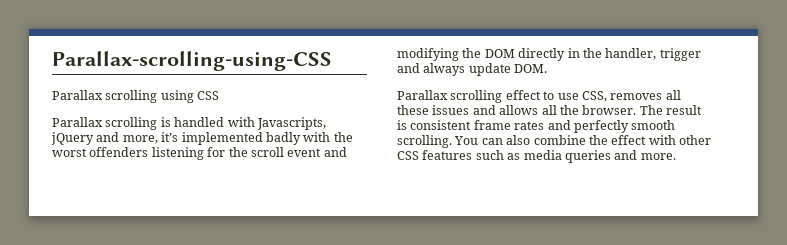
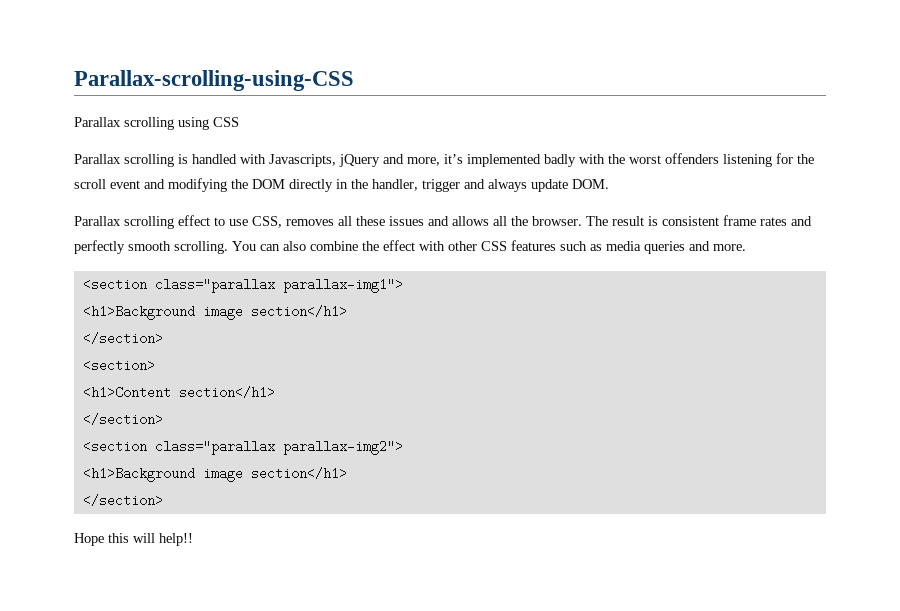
+ <section class="parallax parallax-img1">
+ <h1>Background image section</h1>
+ </section>
+ <section>
+ <h1>Content section</h1>
+ </section>
+ <section class="parallax parallax-img2">
+ <h1>Background image section</h1>
+ </section>
+ Hope this will help!!

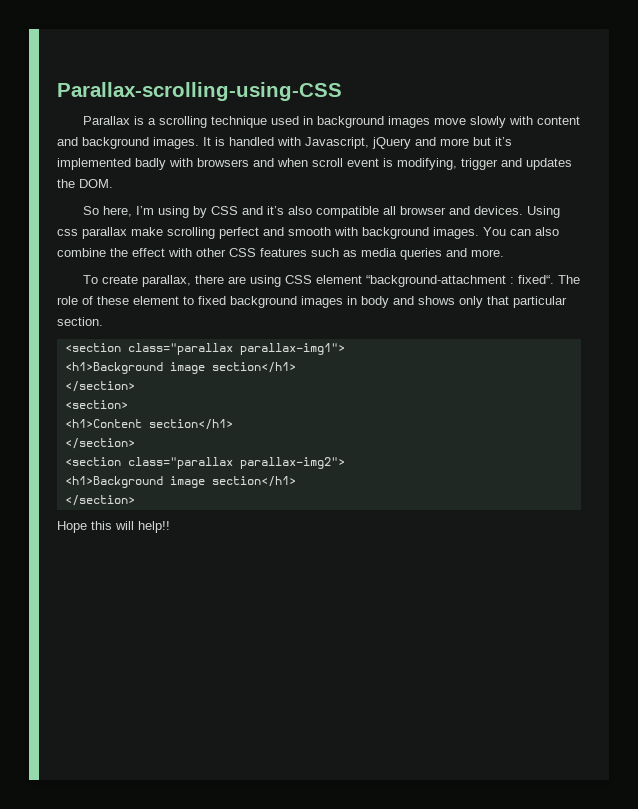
- Parallax scrolling using CSS
- Parallax scrolling is handled with Javascripts, jQuery and more, it’s implemented badly with the worst offenders listening for the scroll event and modifying the DOM directly in the handler, trigger and always update DOM.
- Parallax scrolling effect to use CSS, removes all these issues and allows all the browser. The result is consistent frame rates and perfectly smooth scrolling.
+ Parallax is a scrolling technique used in background images move slowly with content and background images. It is handled with Javascript, jQuery and more but it’s implemented badly with browsers and when scroll event is modifying, trigger and updates the DOM.
+ So here, I’m using by CSS and it’s also compatible all browser and devices. Using css parallax make scrolling perfect and smooth with background images.
+ To create parallax, there are using CSS element “background-attachment : fixed“. The role of these element to fixed background images in body and shows only that particular section.

